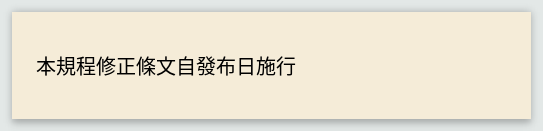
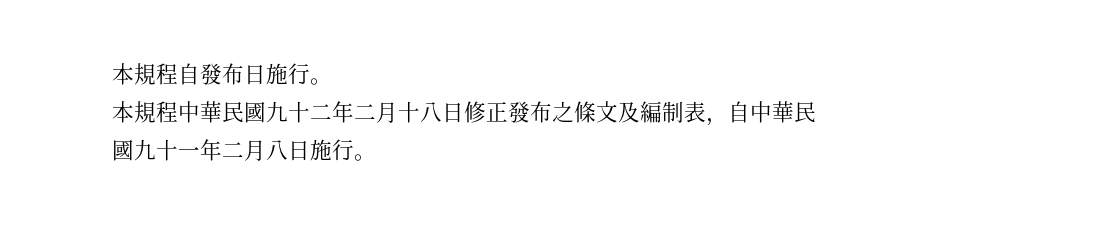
- 本規程修正條文自發布日施行
+ 本規程自發布日施行。
+ 本規程中華民國九十二年二月十八日修正發布之條文及編制表，自中華民
+ 國九十一年二月八日施行。

